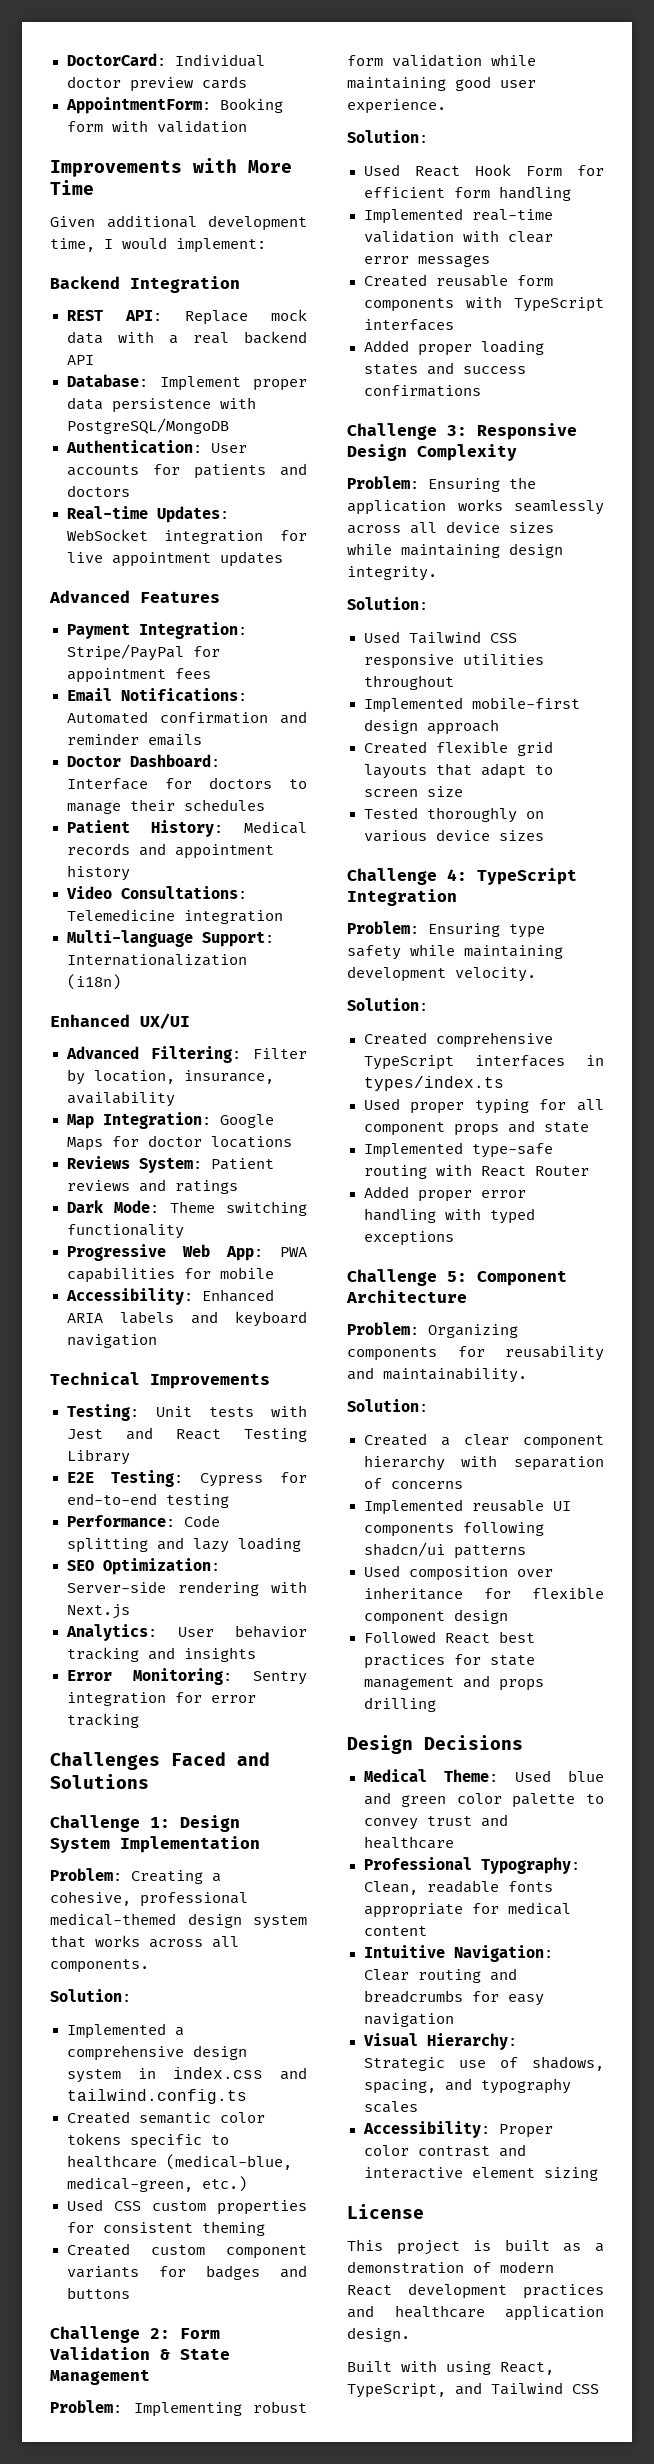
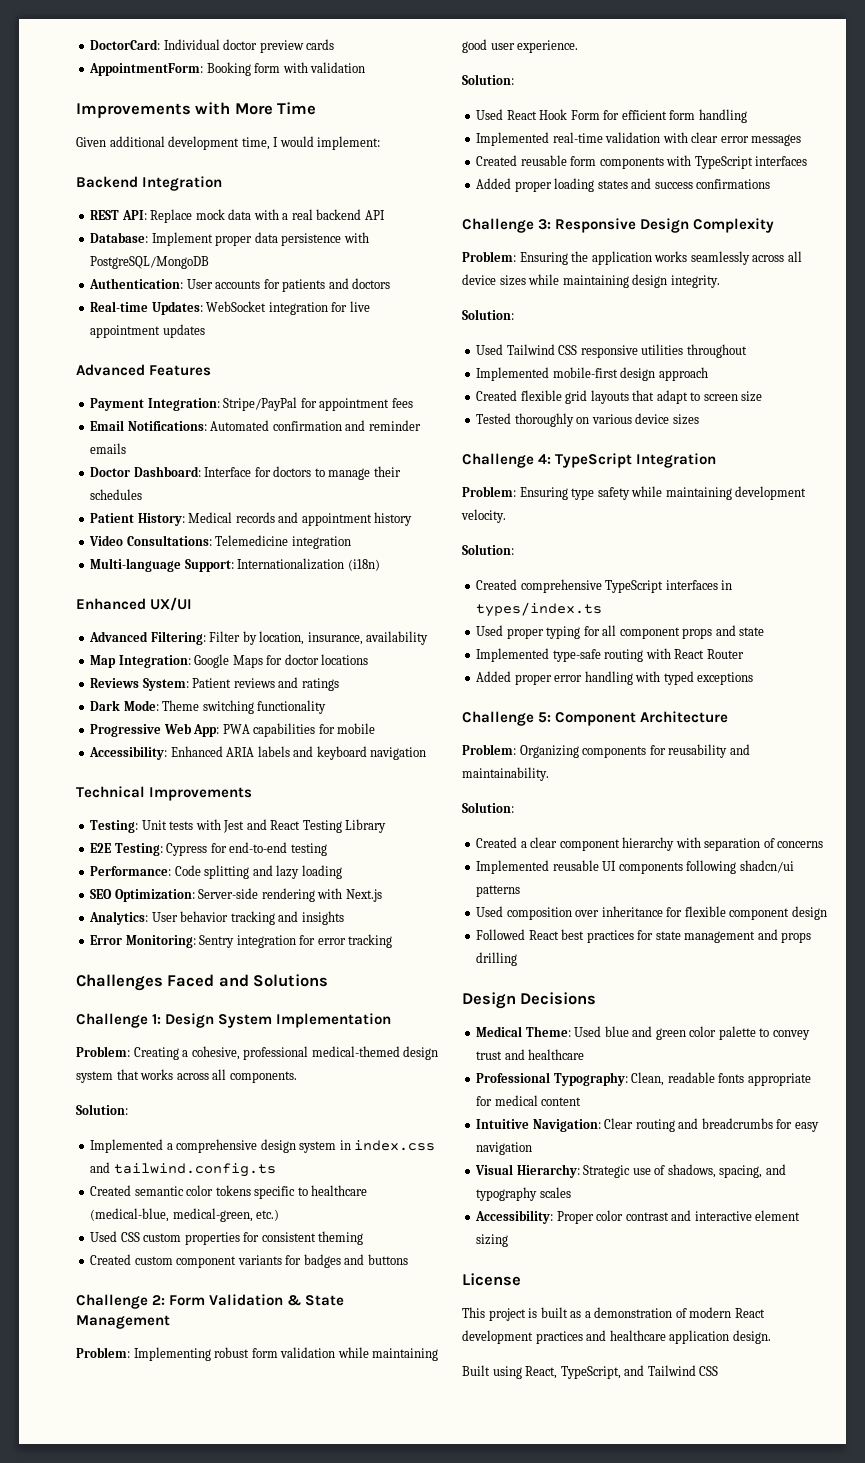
- Built with using React, TypeScript, and Tailwind CSS
+ Built using React, TypeScript, and Tailwind CSS

